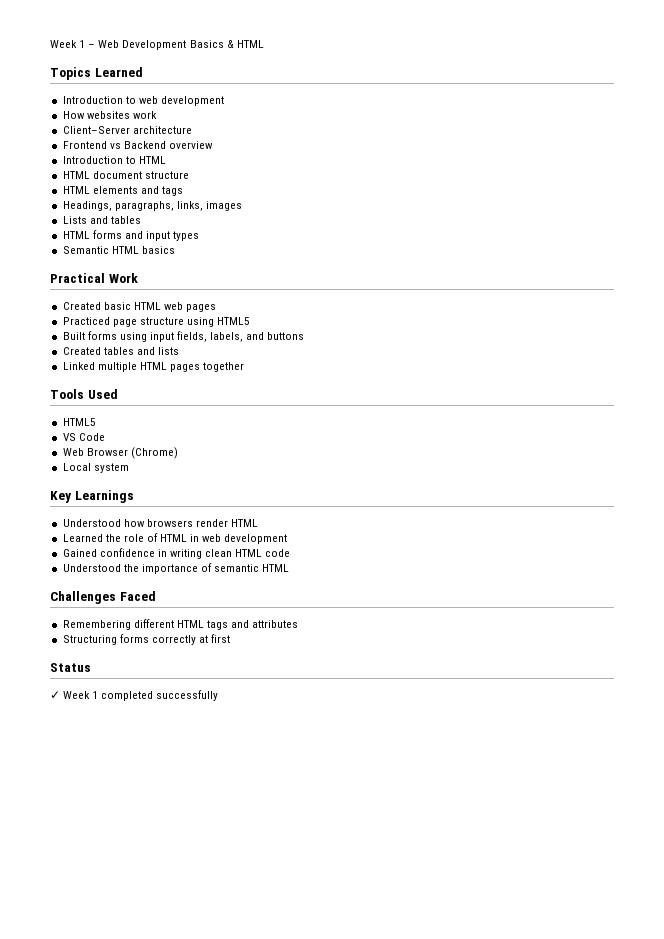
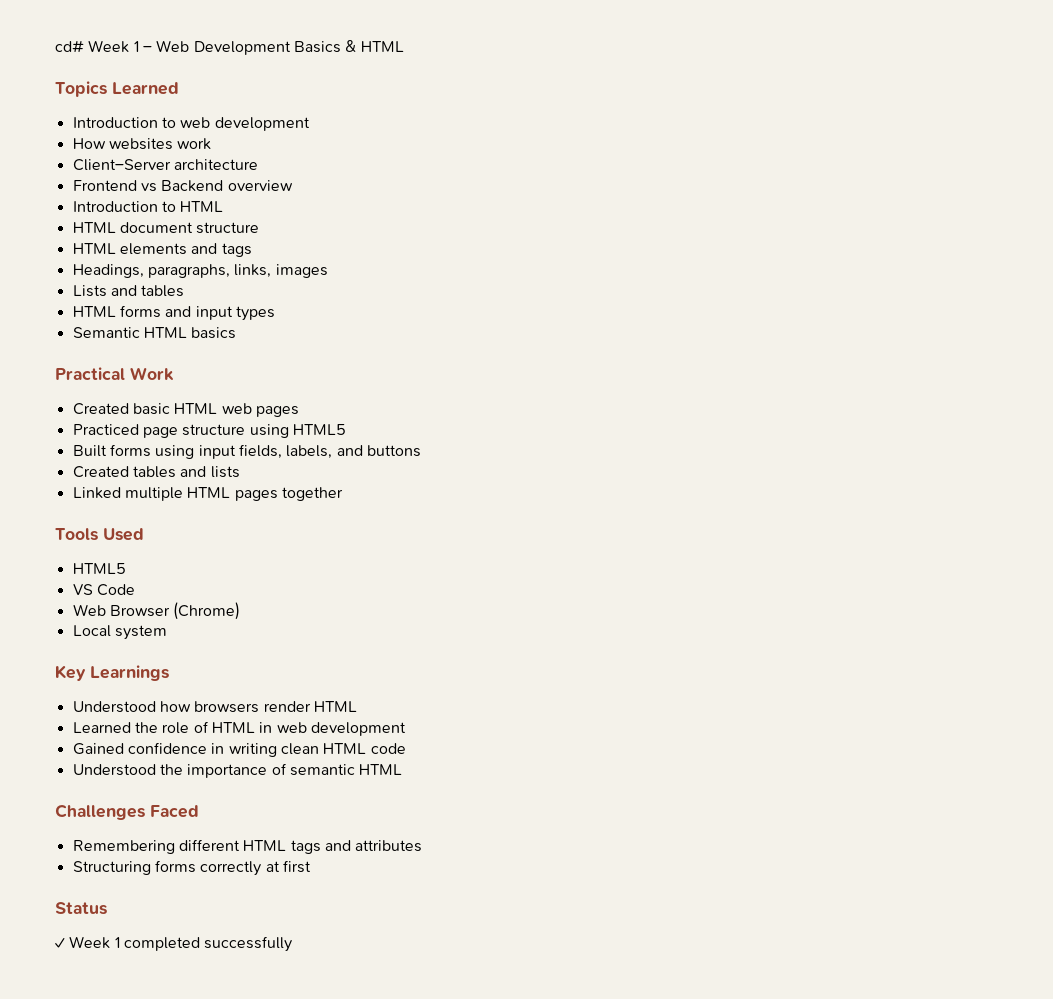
- Week 1 – Web Development Basics & HTML
+ cd# Week 1 – Web Development Basics & HTML

